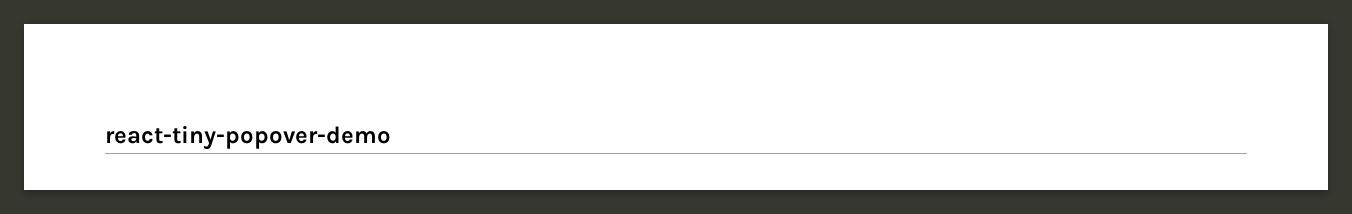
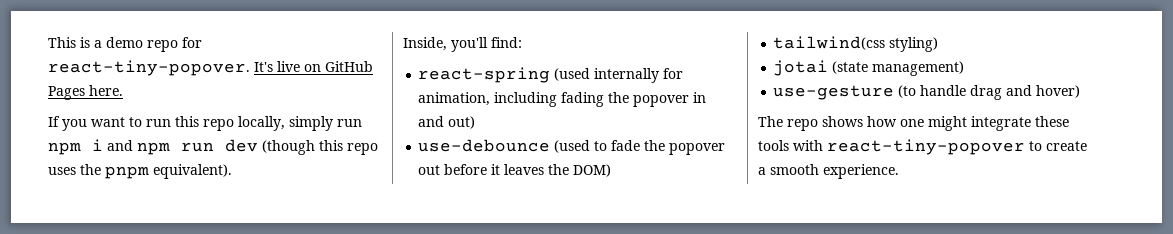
- react-tiny-popover-demo
+ This is a demo repo for react-tiny-popover. It's live on GitHub Pages here.
+ If you want to run this repo locally, simply run npm i and npm run dev (though this repo uses the pnpm equivalent).
+ Inside, you'll find:
+ react-spring (used internally for animation, including fading the popover in and out)
+ use-debounce (used to fade the popover out before it leaves the DOM)
+ tailwind(css styling)
+ jotai (state management)
+ use-gesture (to handle drag and hover)
+ The repo shows how one might integrate these tools with react-tiny-popover to create a smooth experience.

